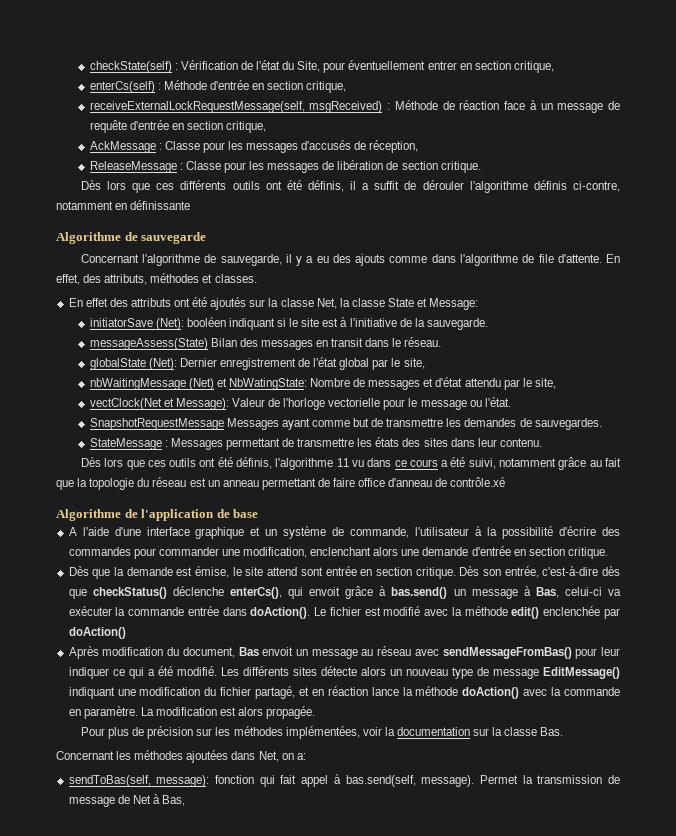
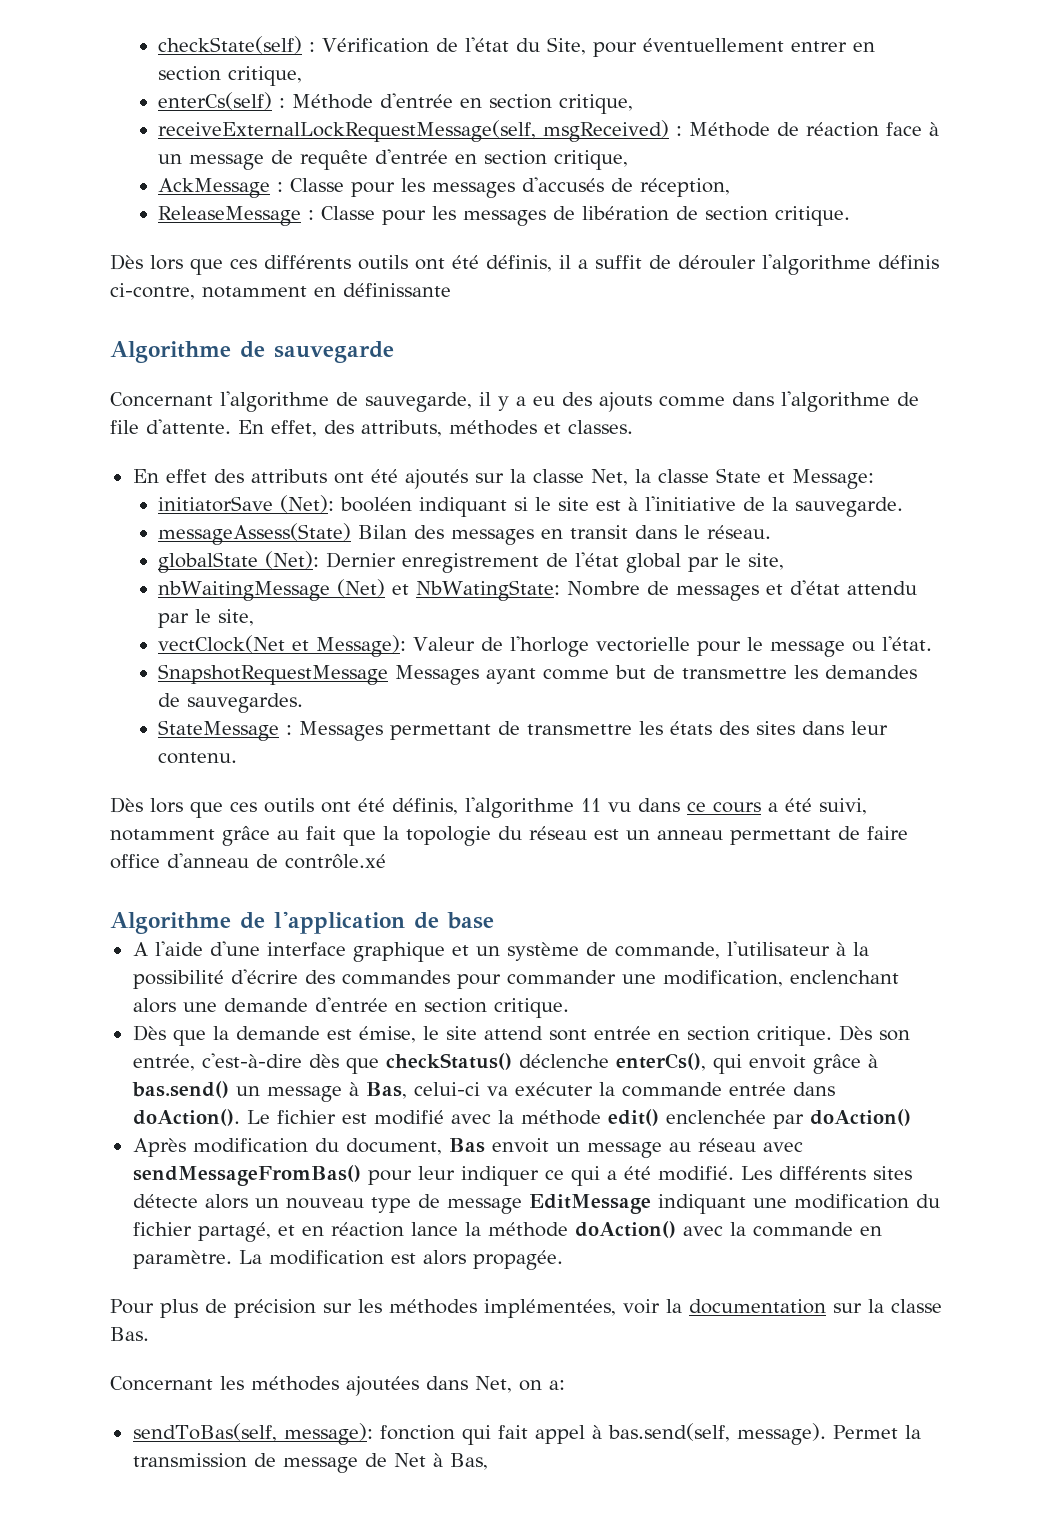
- Les différents sites détecte alors un nouveau type de message EditMessage() indiquant une modification du fichier partagé, et en réaction lance la méthode doAction() avec la commande en paramètre.
+ Les différents sites détecte alors un nouveau type de message EditMessage indiquant une modification du fichier partagé, et en réaction lance la méthode doAction() avec la commande en paramètre.

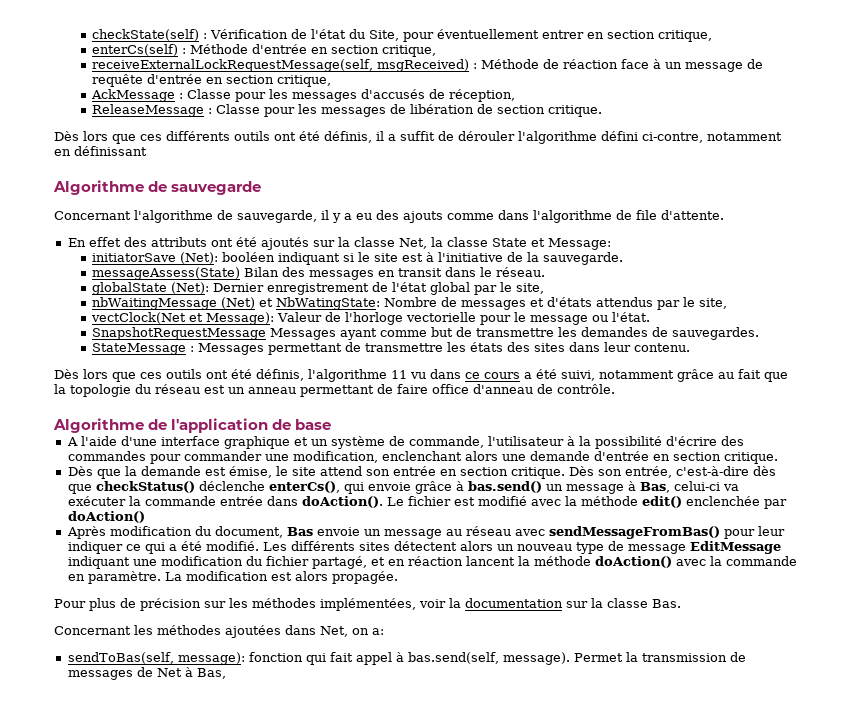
- Dès lors que ces différents outils ont été définis, il a suffit de dérouler l'algorithme définis ci-contre, notamment en définissante
+ Dès lors que ces différents outils ont été définis, il a suffit de dérouler l'algorithme défini ci-contre, notamment en définissant
- En effet, des attributs, méthodes et classes.
- nbWaitingMessage (Net) et NbWatingState: Nombre de messages et d'état attendu par le site,
+ nbWaitingMessage (Net) et NbWatingState: Nombre de messages et d'états attendus par le site,
- Dès lors que ces outils ont été définis, l'algorithme 11 vu dans ce cours a été suivi, notamment grâce au fait que la topologie du réseau est un anneau permettant de faire office d'anneau de contrôle.xé
+ Dès lors que ces outils ont été définis, l'algorithme 11 vu dans ce cours a été suivi, notamment grâce au fait que la topologie du réseau est un anneau permettant de faire office d'anneau de contrôle.
- Dès que la demande est émise, le site attend sont entrée en section critique.
+ Dès que la demande est émise, le site attend son entrée en section critique.
- Dès son entrée, c'est-à-dire dès que checkStatus() déclenche enterCs(), qui envoit grâce à bas.send() un message à Bas, celui-ci va exécuter la commande entrée dans doAction().
+ Dès son entrée, c'est-à-dire dès que checkStatus() déclenche enterCs(), qui envoie grâce à bas.send() un message à Bas, celui-ci va exécuter la commande entrée dans doAction().
- Après modification du document, Bas envoit un message au réseau avec sendMessageFromBas() pour leur indiquer ce qui a été modifié.
+ Après modification du document, Bas envoie un message au réseau avec sendMessageFromBas() pour leur indiquer ce qui a été modifié.
- Les différents sites détecte alors un nouveau type de message EditMessage indiquant une modification du fichier partagé, et en réaction lance la méthode doAction() avec la commande en paramètre.
+ Les différents sites détectent alors un nouveau type de message EditMessage indiquant une modification du fichier partagé, et en réaction lancent la méthode doAction() avec la commande en paramètre.
- Permet la transmission de message de Net à Bas,
+ Permet la transmission de messages de Net à Bas,

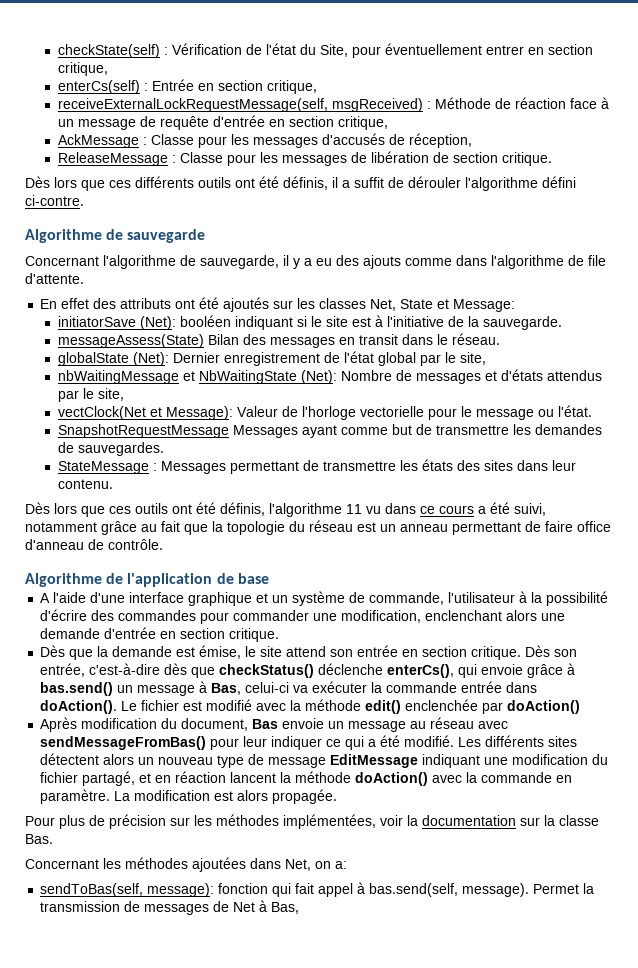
- enterCs(self) : Méthode d'entrée en section critique,
+ enterCs(self) : Entrée en section critique,
- Dès lors que ces différents outils ont été définis, il a suffit de dérouler l'algorithme défini ci-contre, notamment en définissant
+ Dès lors que ces différents outils ont été définis, il a suffit de dérouler l'algorithme défini ci-contre.
- En effet des attributs ont été ajoutés sur la classe Net, la classe State et Message:
+ En effet des attributs ont été ajoutés sur les classes Net, State et Message:
- nbWaitingMessage (Net) et NbWatingState: Nombre de messages et d'états attendus par le site,
+ nbWaitingMessage et NbWaitingState (Net): Nombre de messages et d'états attendus par le site,

